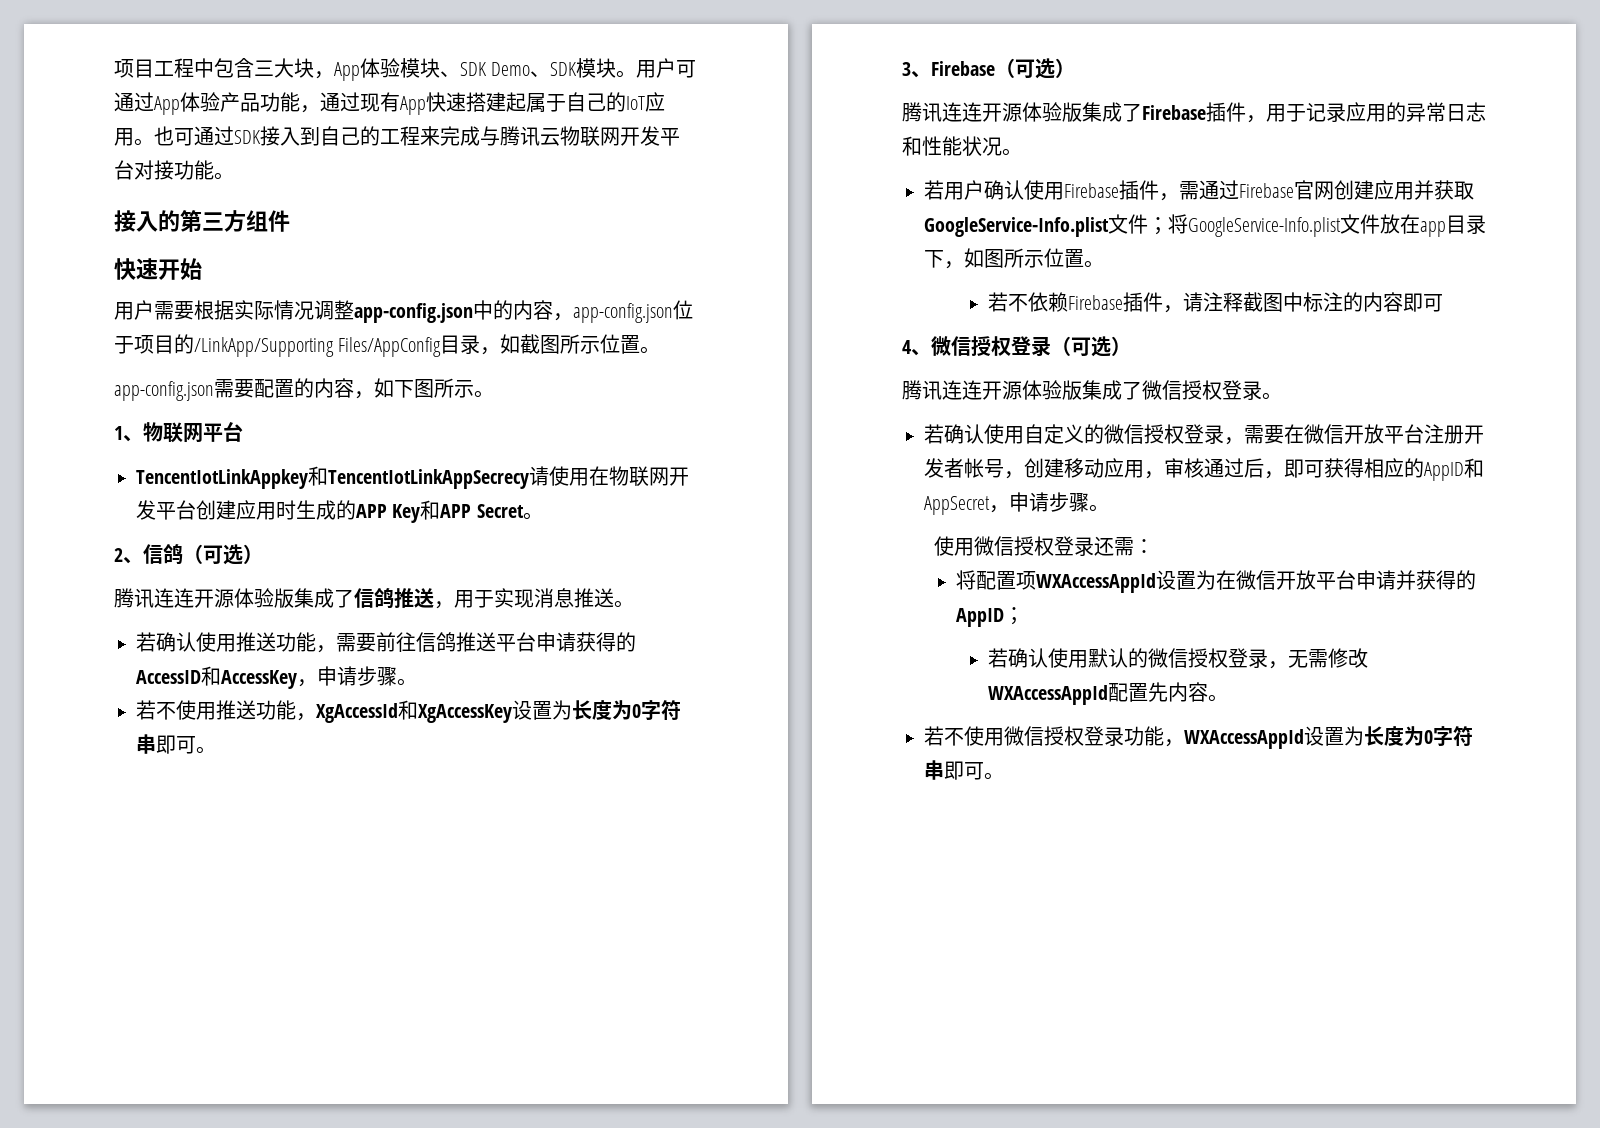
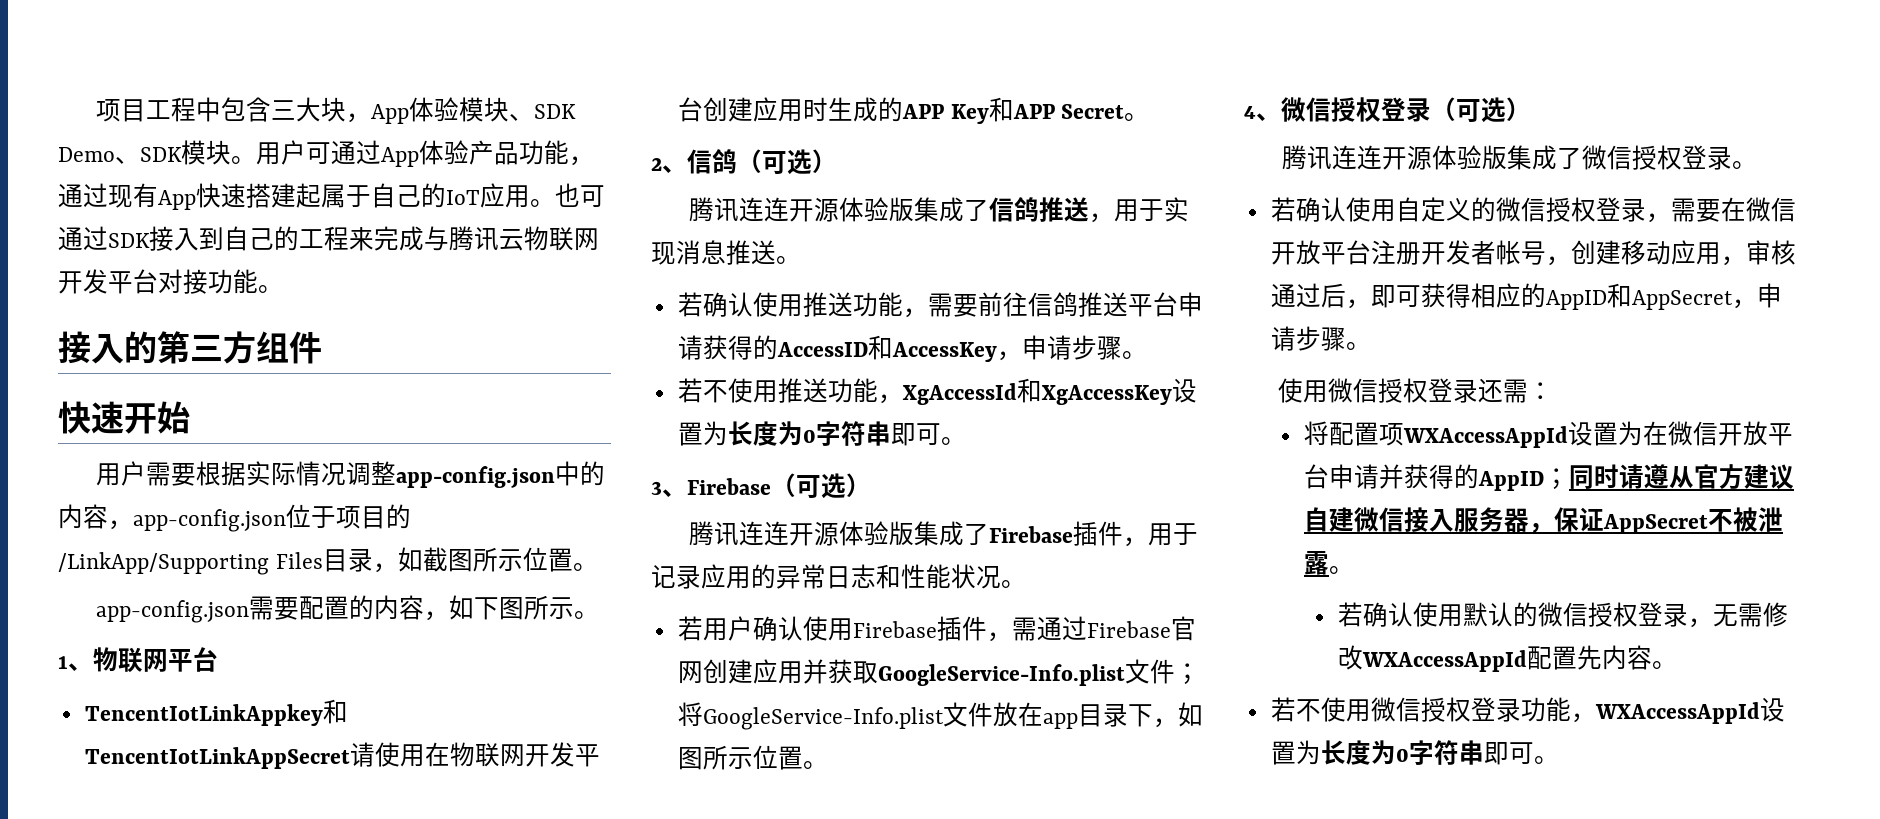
- 用户需要根据实际情况调整app-config.json中的内容，app-config.json位于项目的/LinkApp/Supporting Files/AppConfig目录，如截图所示位置。
+ 用户需要根据实际情况调整app-config.json中的内容，app-config.json位于项目的/LinkApp/Supporting Files目录，如截图所示位置。
- TencentIotLinkAppkey和TencentIotLinkAppSecrecy请使用在物联网开发平台创建应用时生成的APP Key和APP Secret。
+ TencentIotLinkAppkey和TencentIotLinkAppSecret请使用在物联网开发平台创建应用时生成的APP Key和APP Secret。
- 若不依赖Firebase插件，请注释截图中标注的内容即可
- 将配置项WXAccessAppId设置为在微信开放平台申请并获得的AppID；
+ 将配置项WXAccessAppId设置为在微信开放平台申请并获得的AppID；同时请遵从官方建议自建微信接入服务器，保证AppSecret不被泄露。

